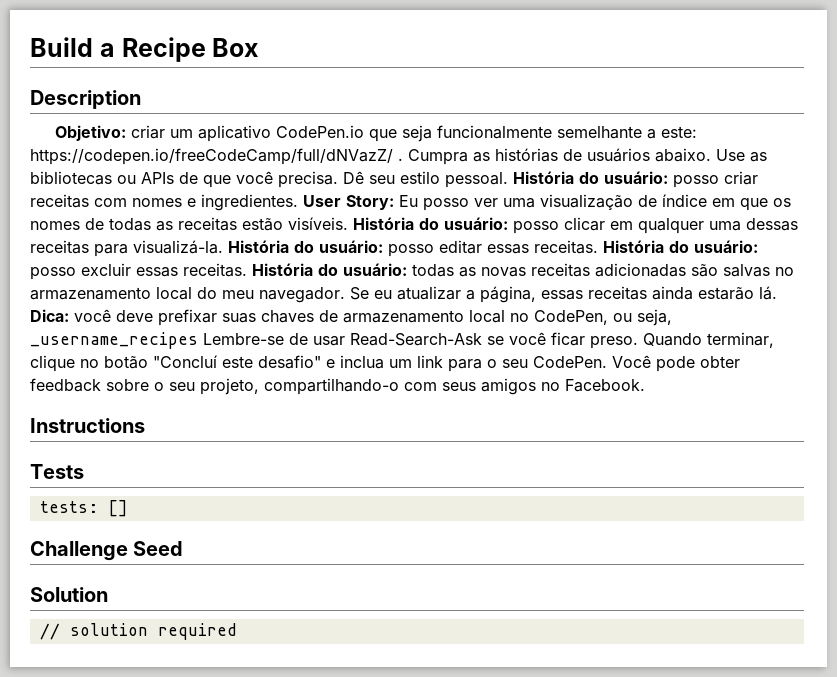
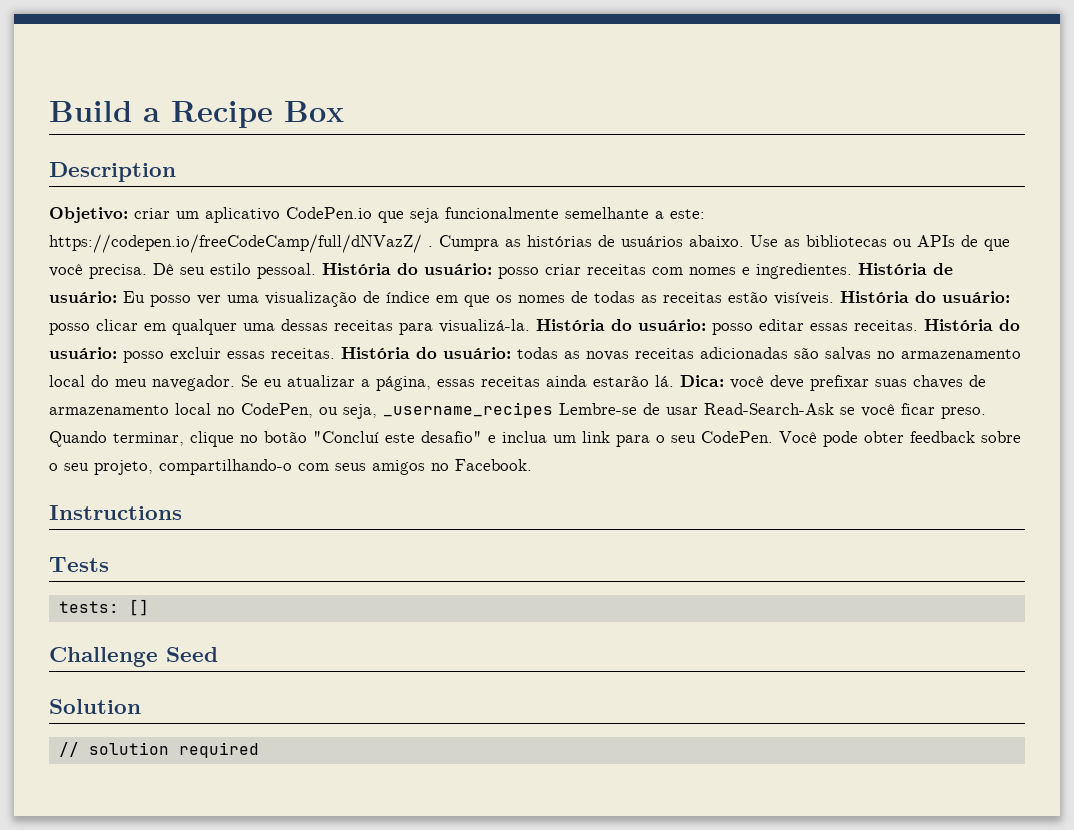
- User Story: Eu posso ver uma visualização de índice em que os nomes de todas as receitas estão visíveis.
+ História de usuário: Eu posso ver uma visualização de índice em que os nomes de todas as receitas estão visíveis.

